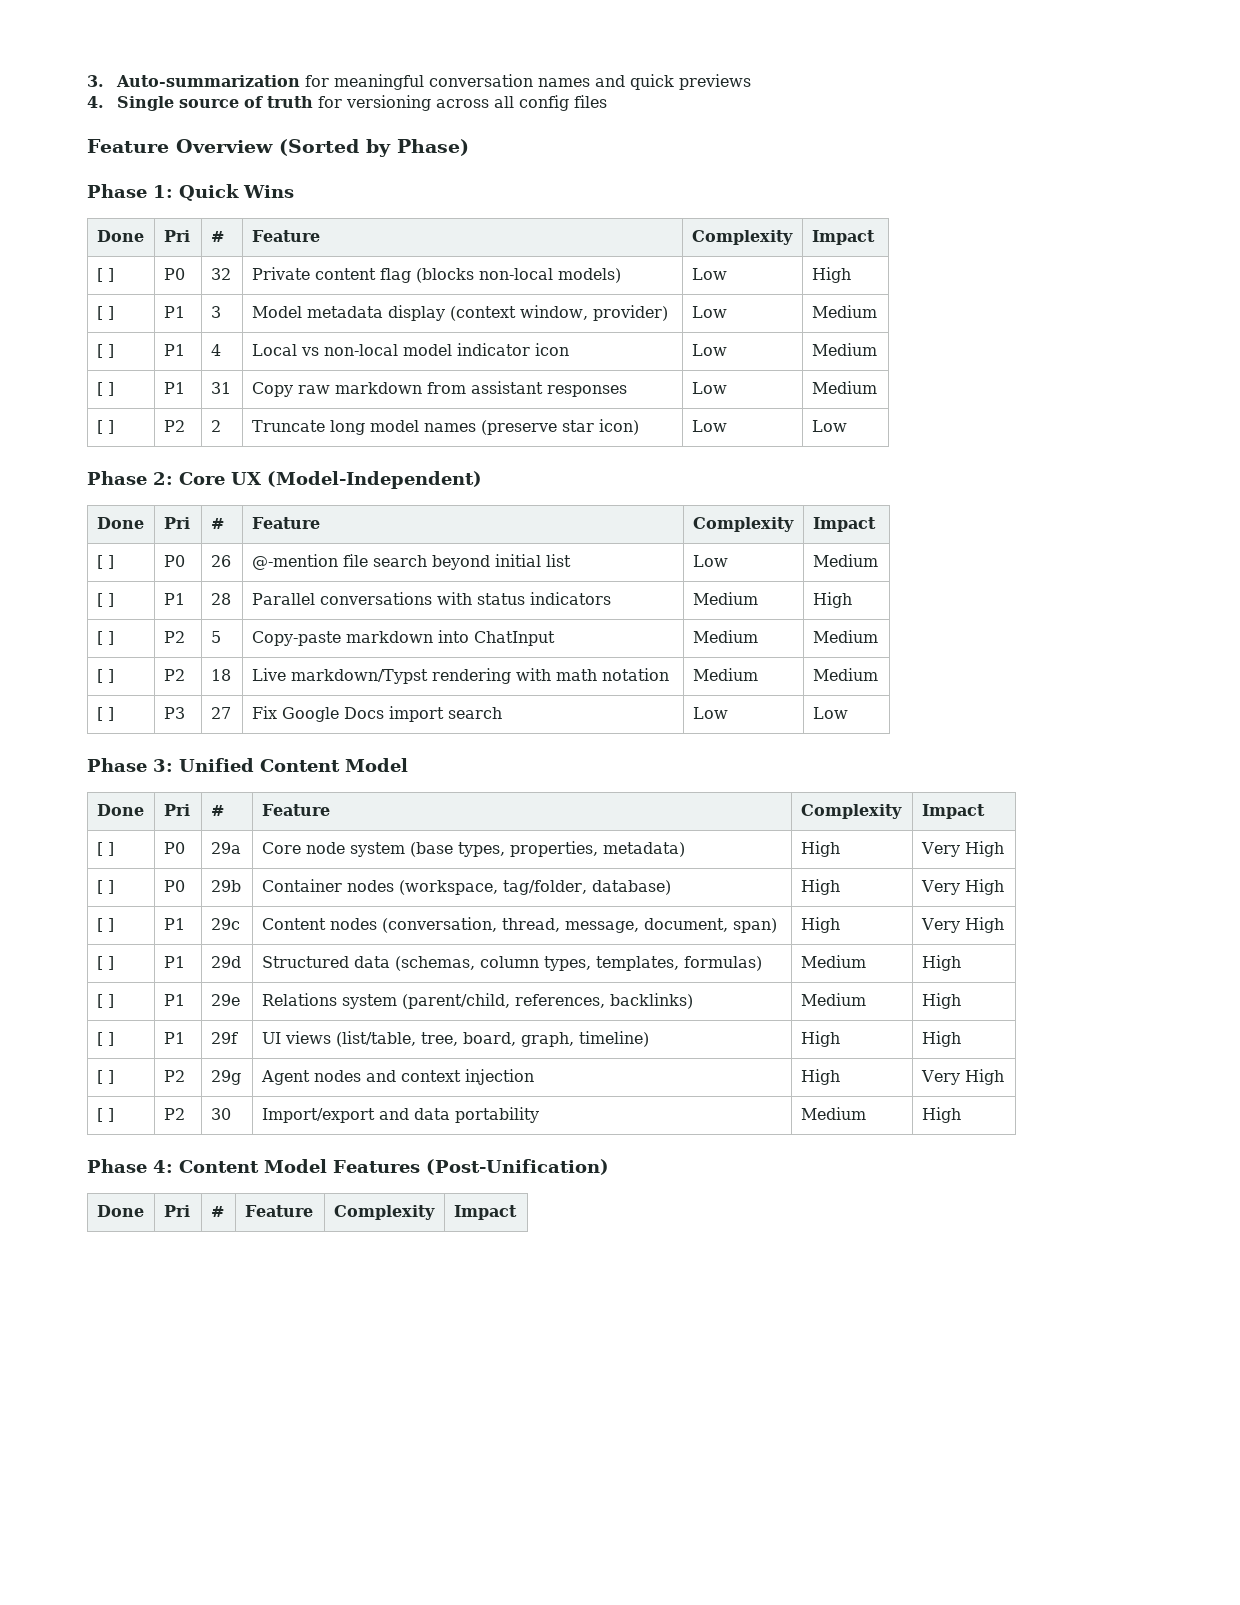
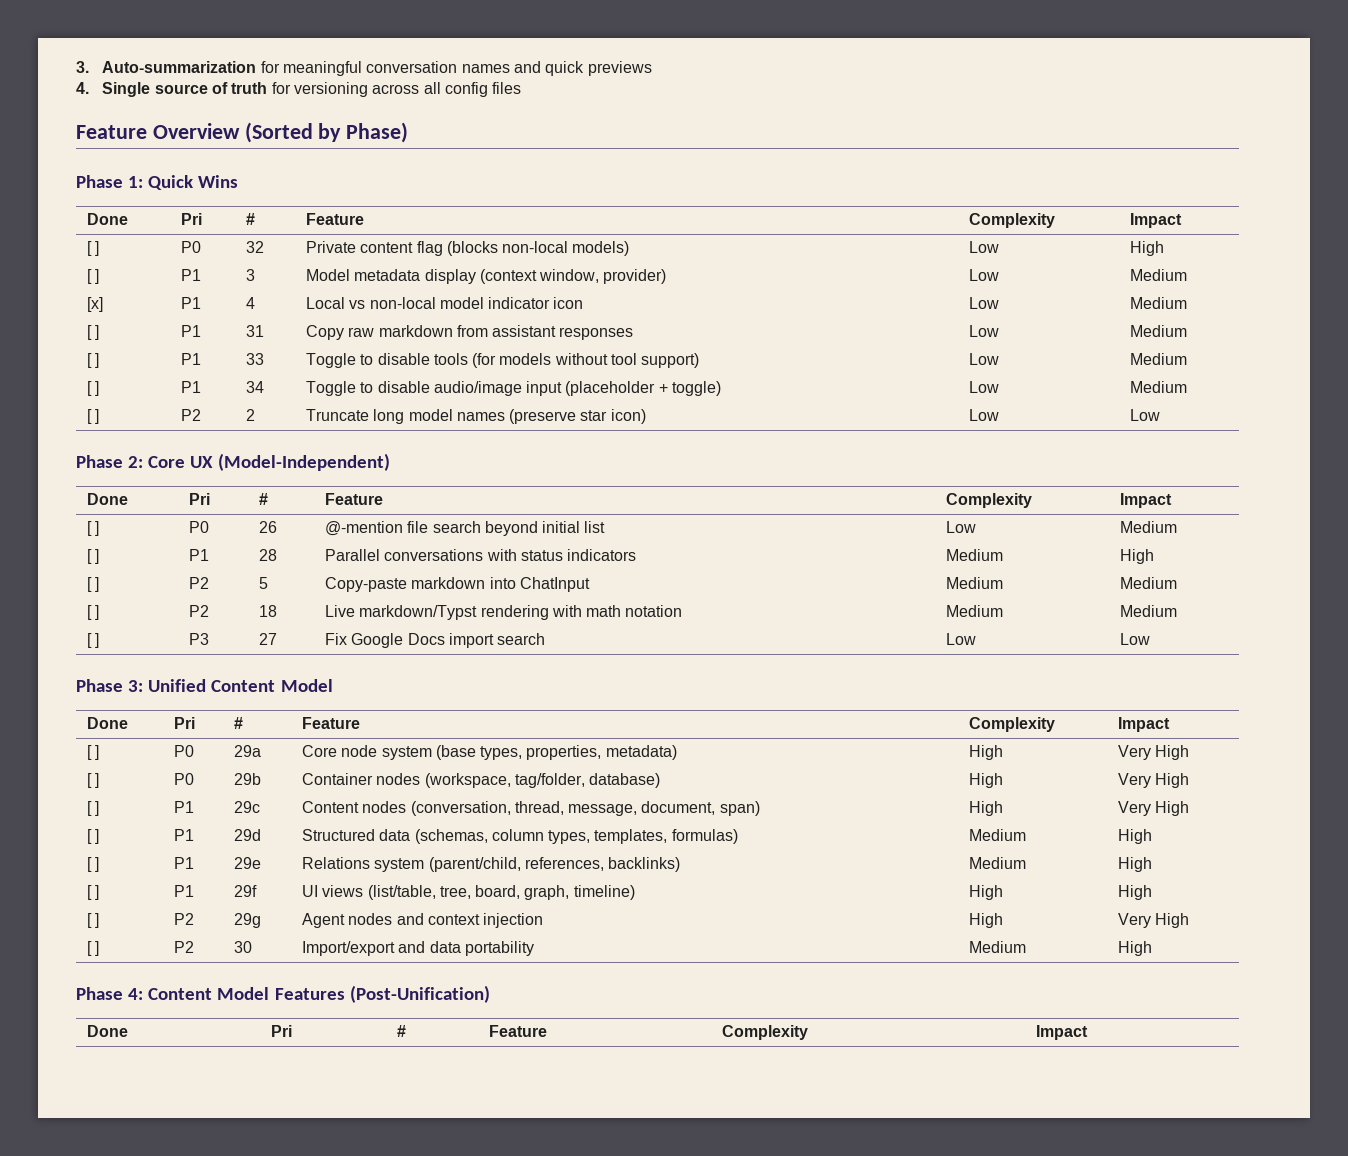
- [ ] | P1 | 4 | Local vs non-local model indicator icon | Low | Medium
+ [x] | P1 | 4 | Local vs non-local model indicator icon | Low | Medium
+ [ ] | P1 | 33 | Toggle to disable tools (for models without tool support) | Low | Medium
+ [ ] | P1 | 34 | Toggle to disable audio/image input (placeholder + toggle) | Low | Medium

